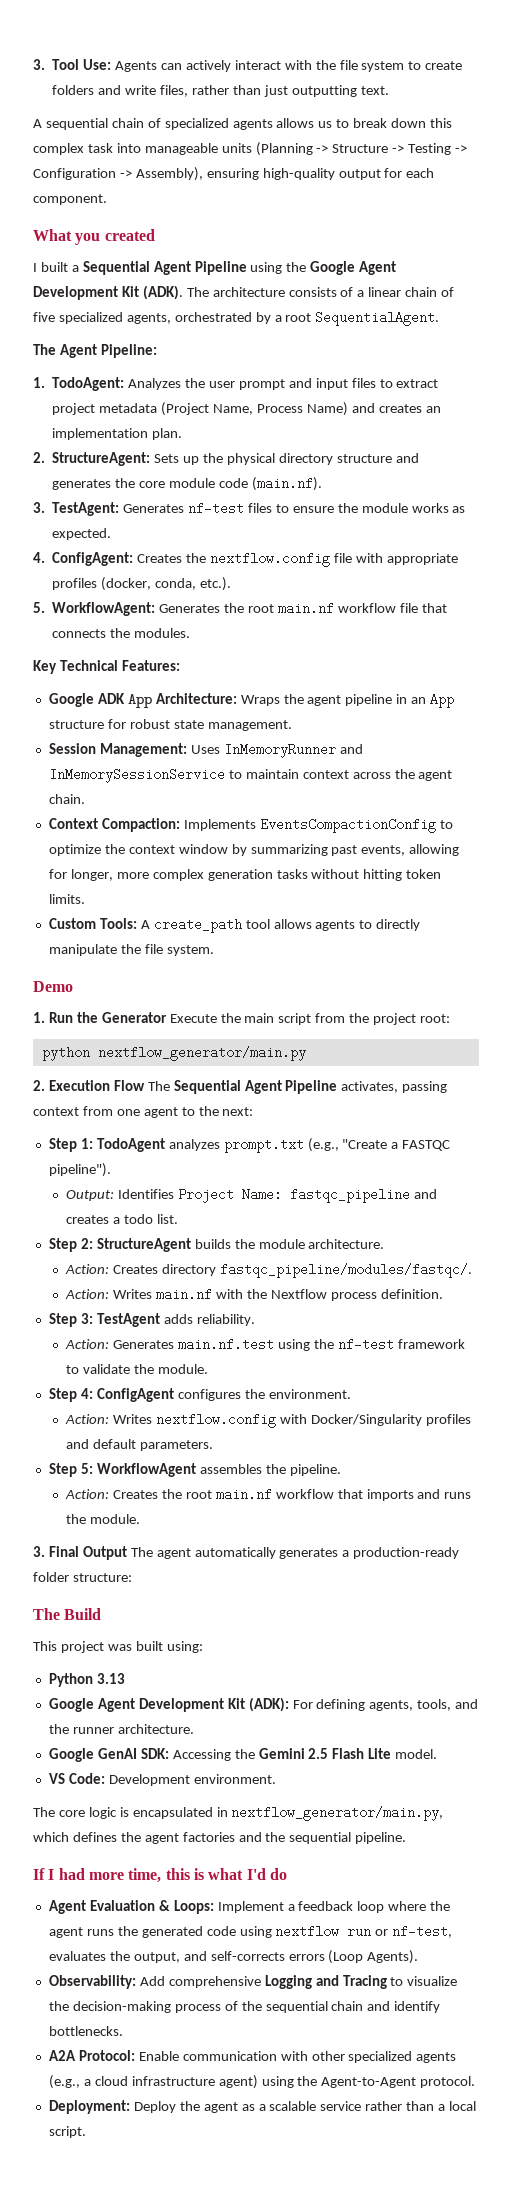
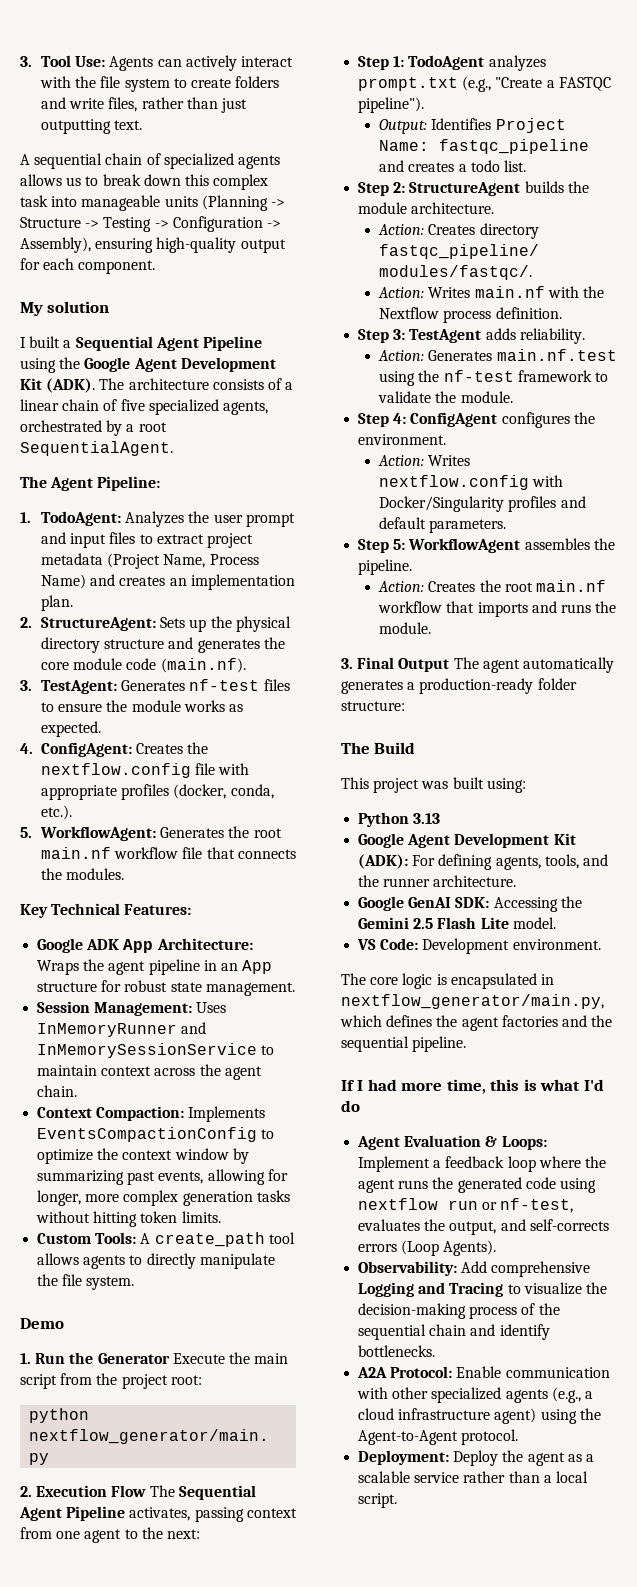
- What you created
+ My solution

